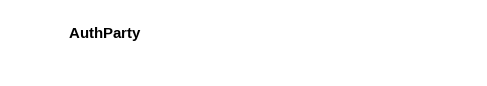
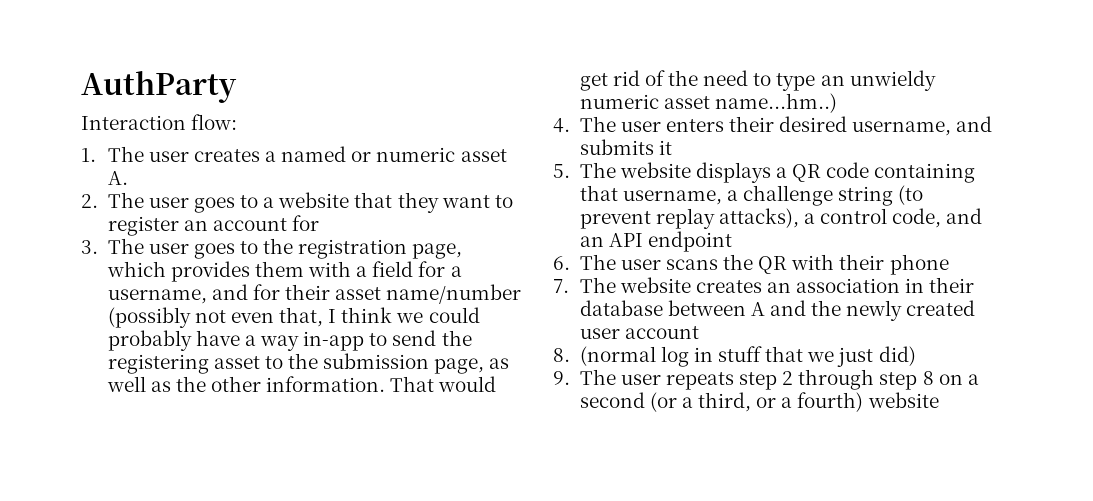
+ Interaction flow:
+ 1. The user creates a named or numeric asset A.
+ 2. The user goes to a website that they want to register an account for
+ 3. The user goes to the registration page, which provides them with a field for a username, and for their asset name/number (possibly not even that, I think we could probably have a way in-app to send the registering asset to the submission page, as well as the other information. That would get rid of the need to type an unwieldy numeric asset name...hm..)
+ 4. The user enters their desired username, and submits it
+ 5. The website displays a QR code containing that username, a challenge string (to prevent replay attacks), a control code, and an API endpoint
+ 6. The user scans the QR with their phone
+ 7. The website creates an association in their database between A and the newly created user account
+ 8. (normal log in stuff that we just did)
+ 9. The user repeats step 2 through step 8 on a second (or a third, or a fourth) website

